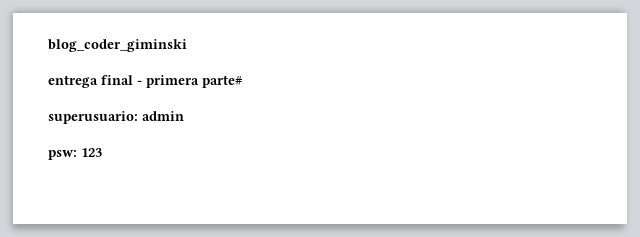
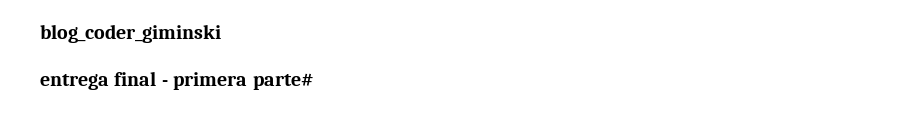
- superusuario: admin
- psw: 123

